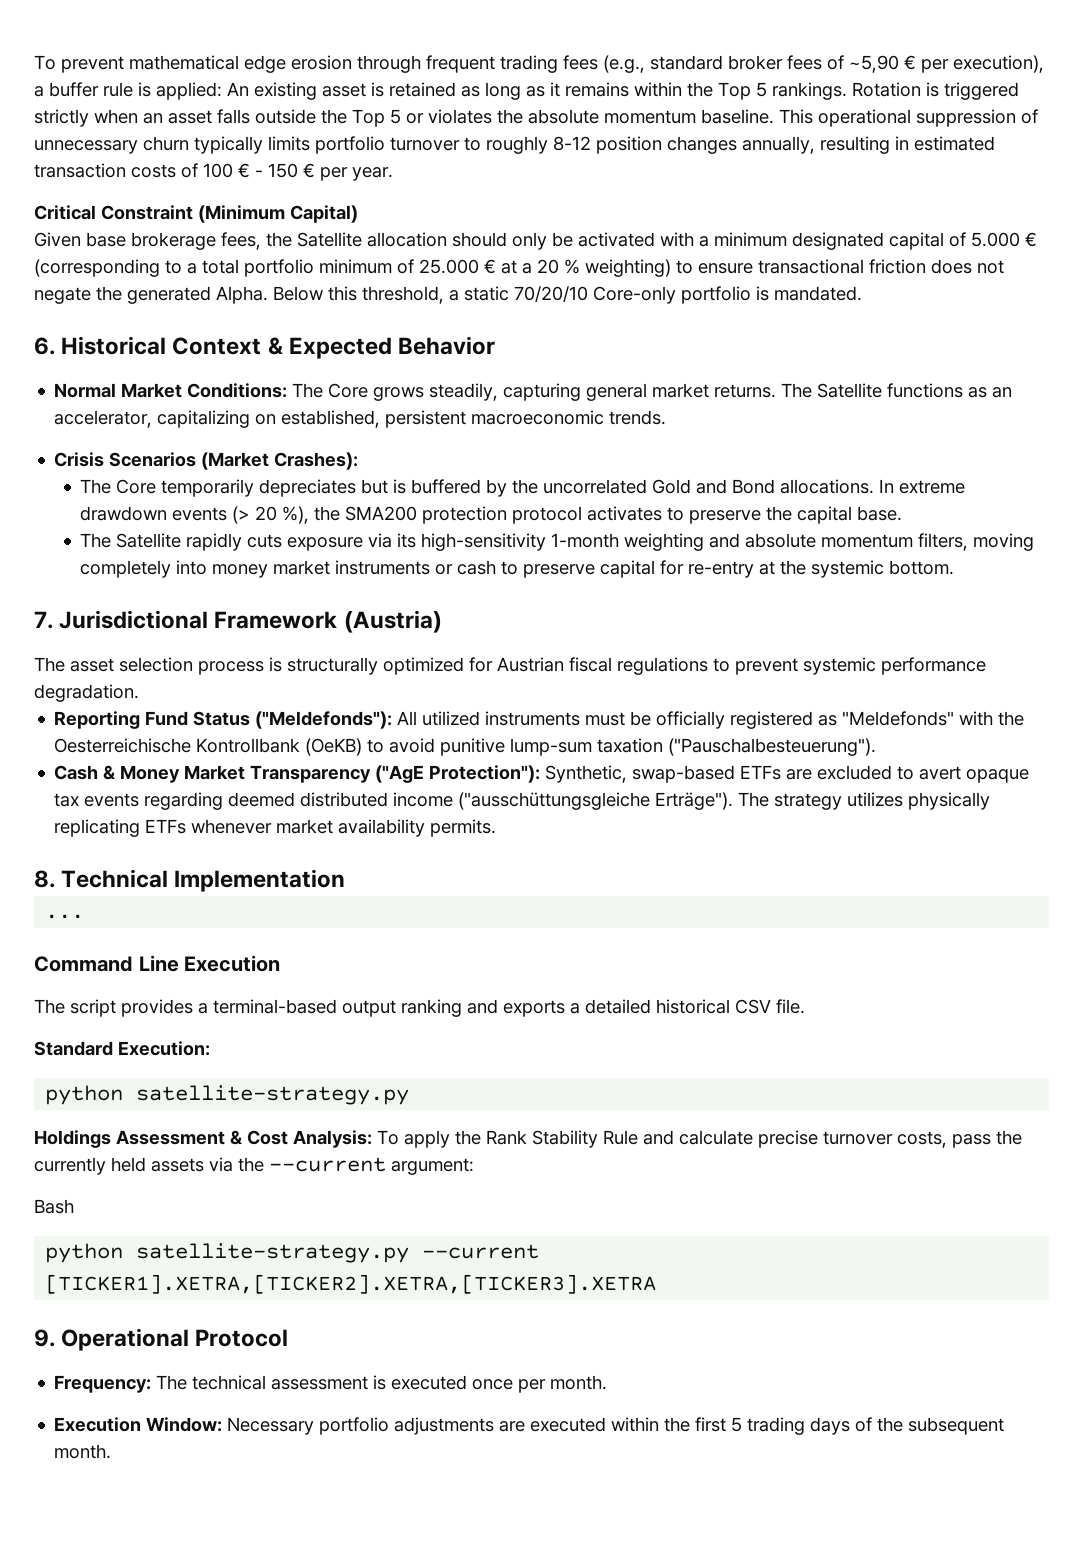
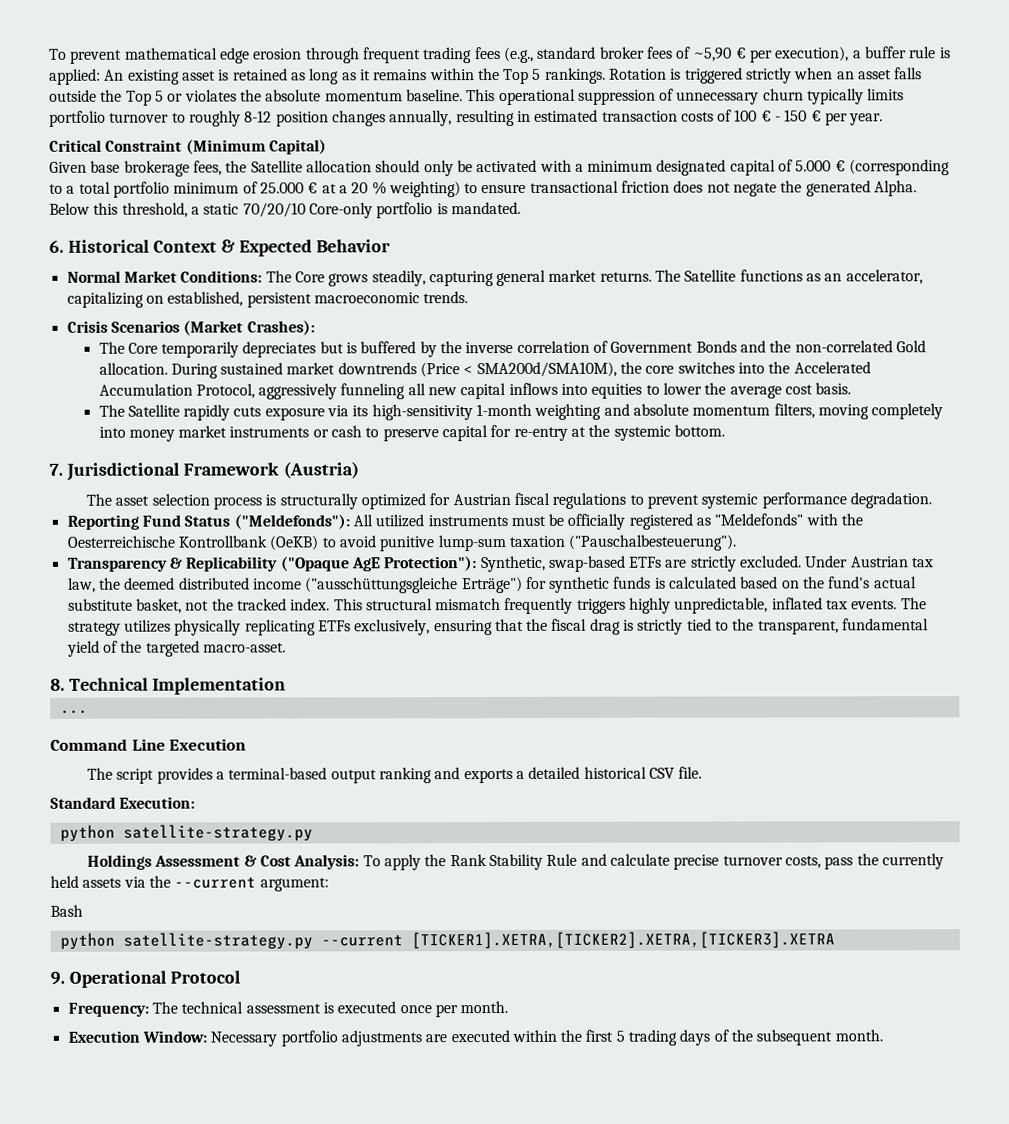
- The Core temporarily depreciates but is buffered by the uncorrelated Gold and Bond allocations. In extreme drawdown events (> 20 %), the SMA200 protection protocol activates to preserve the capital base.
+ The Core temporarily depreciates but is buffered by the inverse correlation of Government Bonds and the non-correlated Gold allocation. During sustained market downtrends (Price < SMA200d/SMA10M), the core switches into the Accelerated Accumulation Protocol, aggressively funneling all new capital inflows into equities to lower the average cost basis.
- Cash & Money Market Transparency ("AgE Protection"): Synthetic, swap-based ETFs are excluded to avert opaque tax events regarding deemed distributed income ("ausschüttungsgleiche Erträge").
+ Transparency & Replicability ("Opaque AgE Protection"): Synthetic, swap-based ETFs are strictly excluded. Under Austrian tax law, the deemed distributed income ("ausschüttungsgleiche Erträge") for synthetic funds is calculated based on the fund's actual substitute basket, not the tracked index. This structural mismatch frequently triggers highly unpredictable, inflated tax events.
- The strategy utilizes physically replicating ETFs whenever market availability permits.
+ The strategy utilizes physically replicating ETFs exclusively, ensuring that the fiscal drag is strictly tied to the transparent, fundamental yield of the targeted macro-asset.

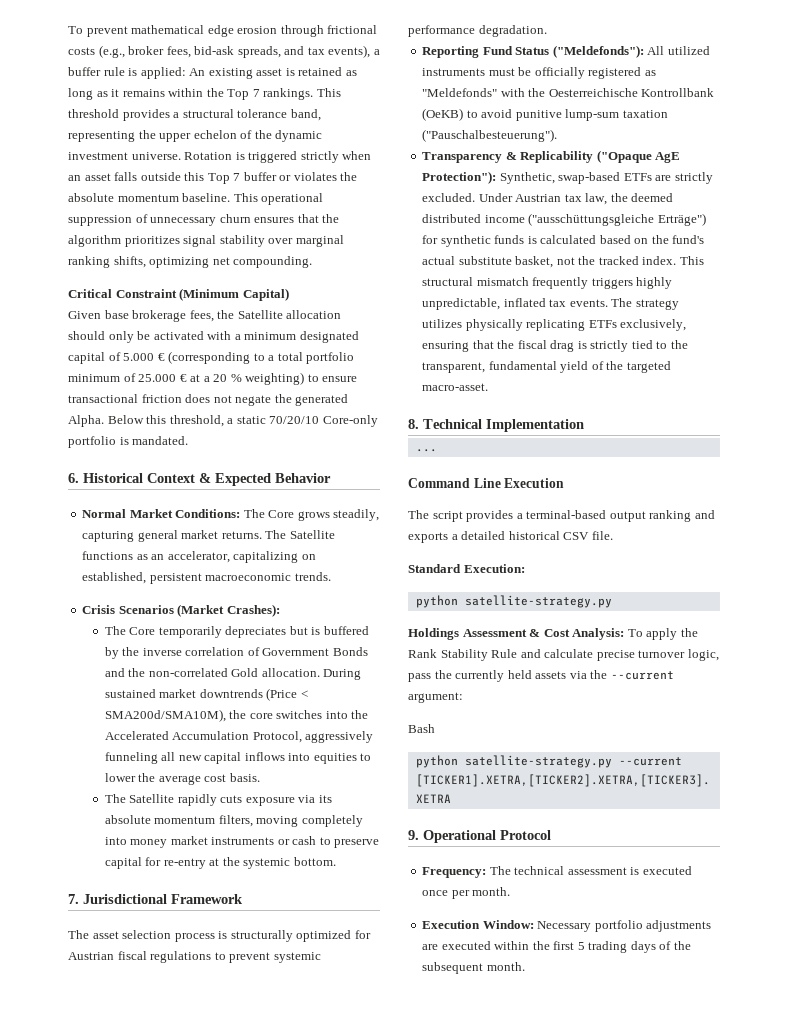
- To prevent mathematical edge erosion through frequent trading fees (e.g., standard broker fees of ~5,90 € per execution), a buffer rule is applied: An existing asset is retained as long as it remains within the Top 5 rankings.
+ To prevent mathematical edge erosion through frictional costs (e.g., broker fees, bid-ask spreads, and tax events), a buffer rule is applied: An existing asset is retained as long as it remains within the Top 7 rankings. This threshold provides a structural tolerance band, representing the upper echelon of the dynamic investment universe.
- Rotation is triggered strictly when an asset falls outside the Top 5 or violates the absolute momentum baseline.
+ Rotation is triggered strictly when an asset falls outside this Top 7 buffer or violates the absolute momentum baseline.
- This operational suppression of unnecessary churn typically limits portfolio turnover to roughly 8-12 position changes annually, resulting in estimated transaction costs of 100 € - 150 € per year.
+ This operational suppression of unnecessary churn ensures that the algorithm prioritizes signal stability over marginal ranking shifts, optimizing net compounding.
- The Satellite rapidly cuts exposure via its high-sensitivity 1-month weighting and absolute momentum filters, moving completely into money market instruments or cash to preserve capital for re-entry at the systemic bottom.
+ The Satellite rapidly cuts exposure via its absolute momentum filters, moving completely into money market instruments or cash to preserve capital for re-entry at the systemic bottom.
- 7. Jurisdictional Framework (Austria)
+ 7. Jurisdictional Framework
- Holdings Assessment & Cost Analysis: To apply the Rank Stability Rule and calculate precise turnover costs, pass the currently held assets via the --current argument:
+ Holdings Assessment & Cost Analysis: To apply the Rank Stability Rule and calculate precise turnover logic, pass the currently held assets via the --current argument:

